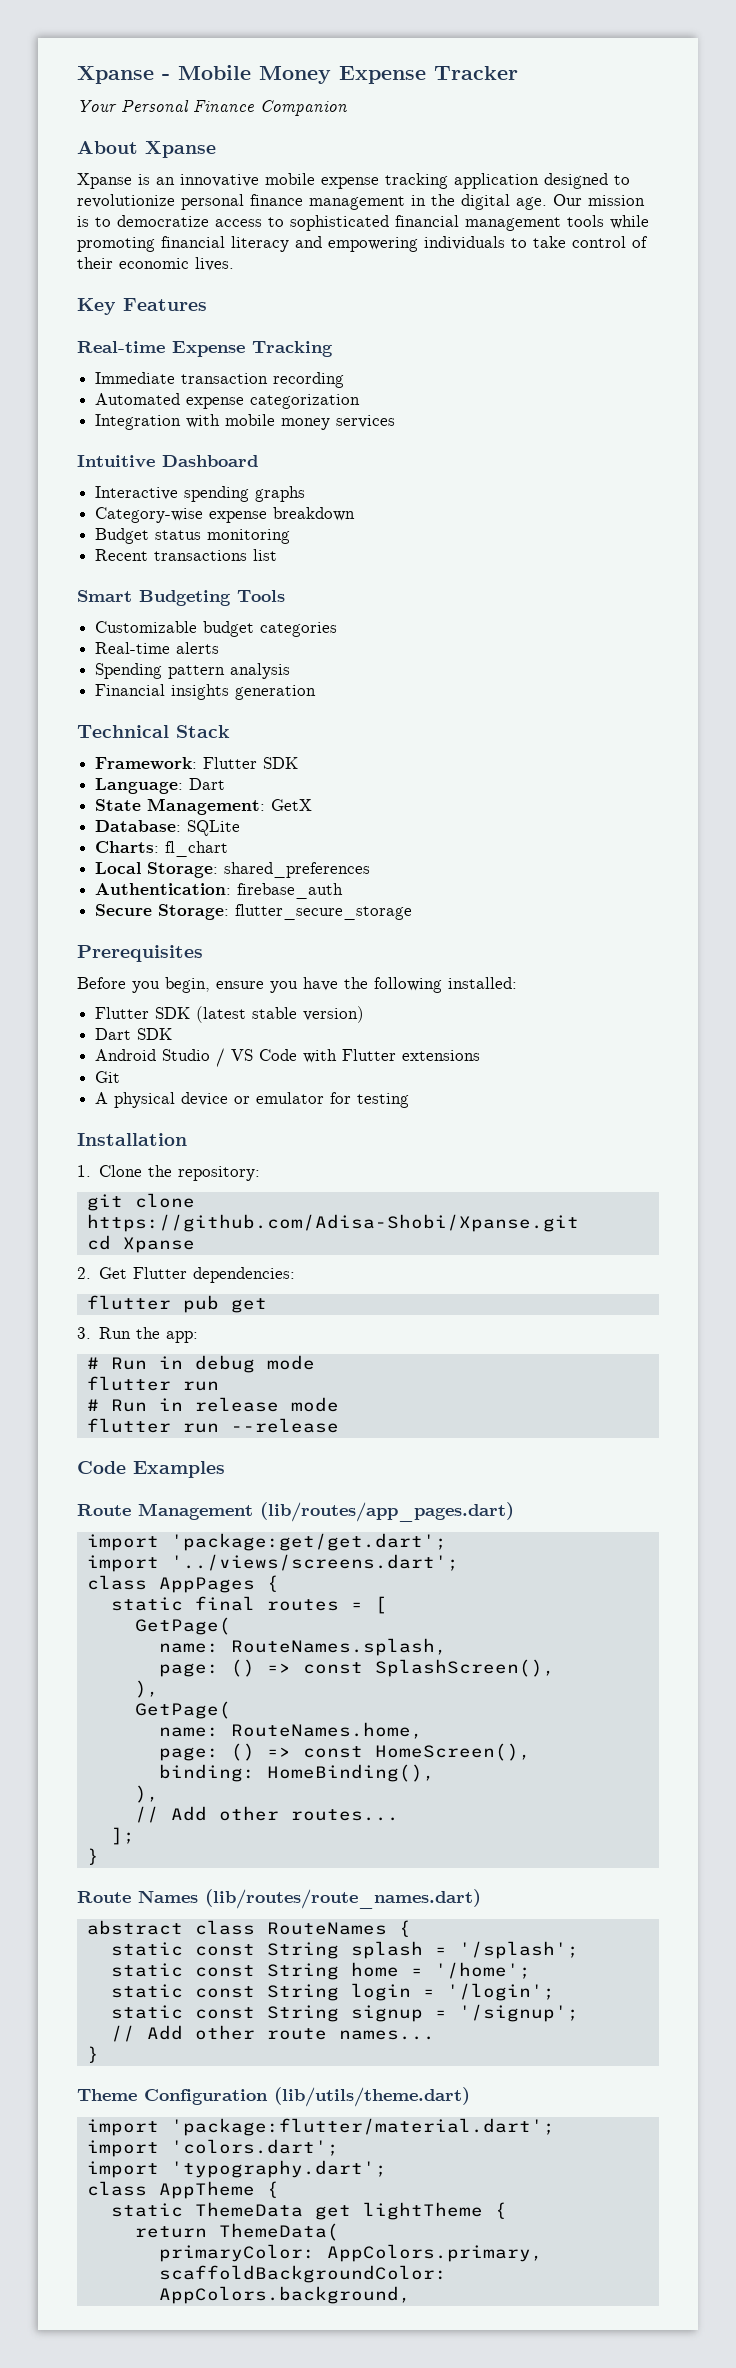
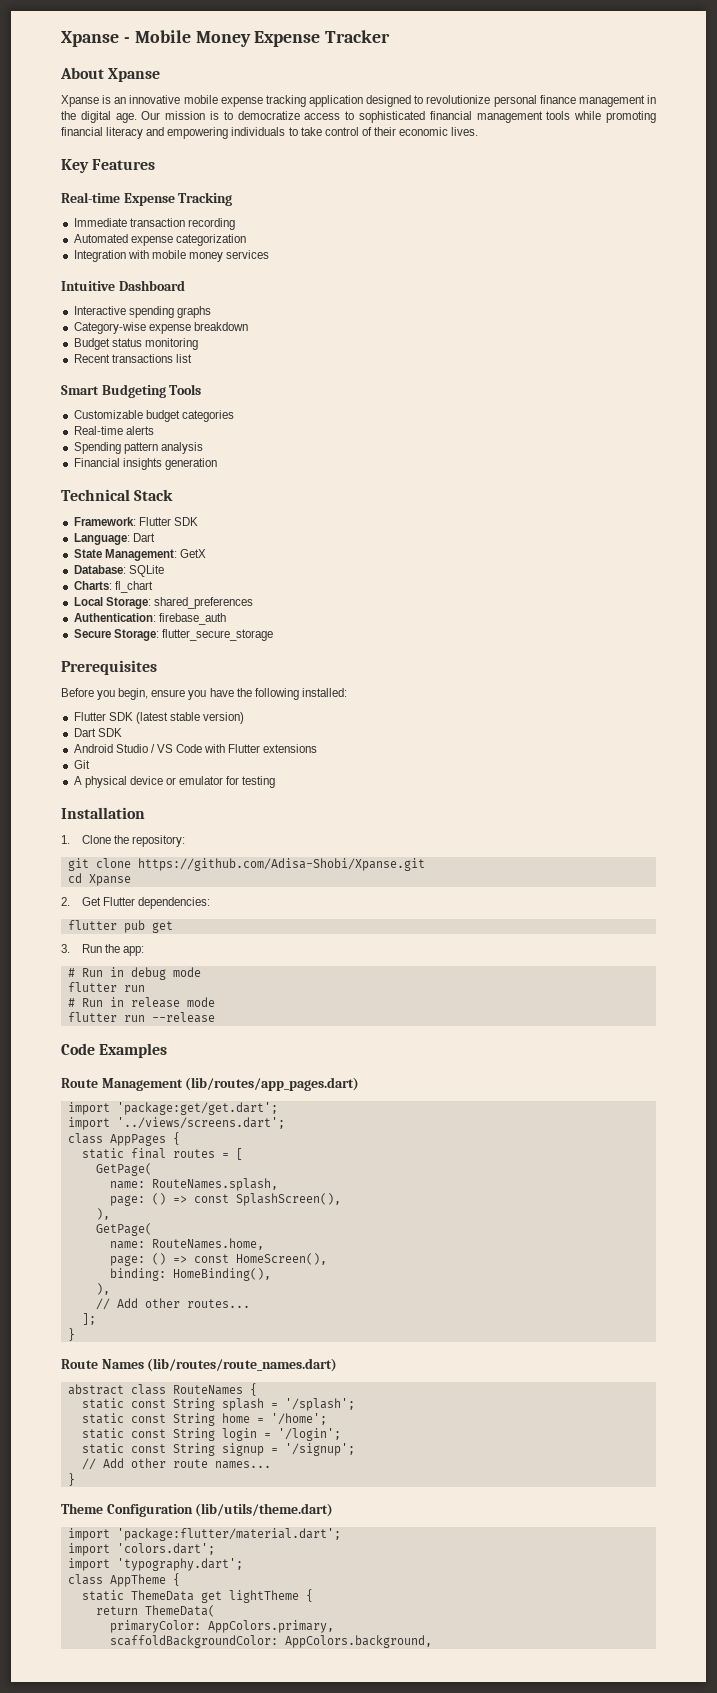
- Your Personal Finance Companion

